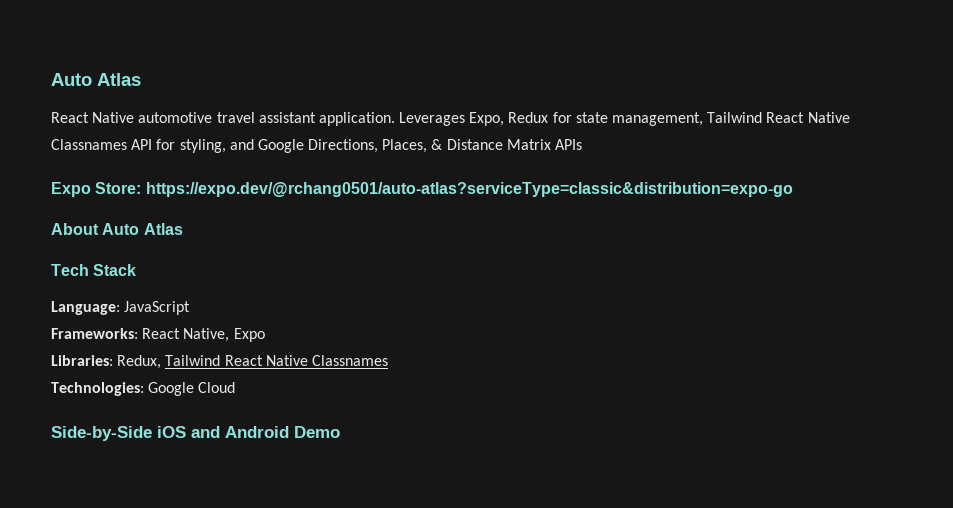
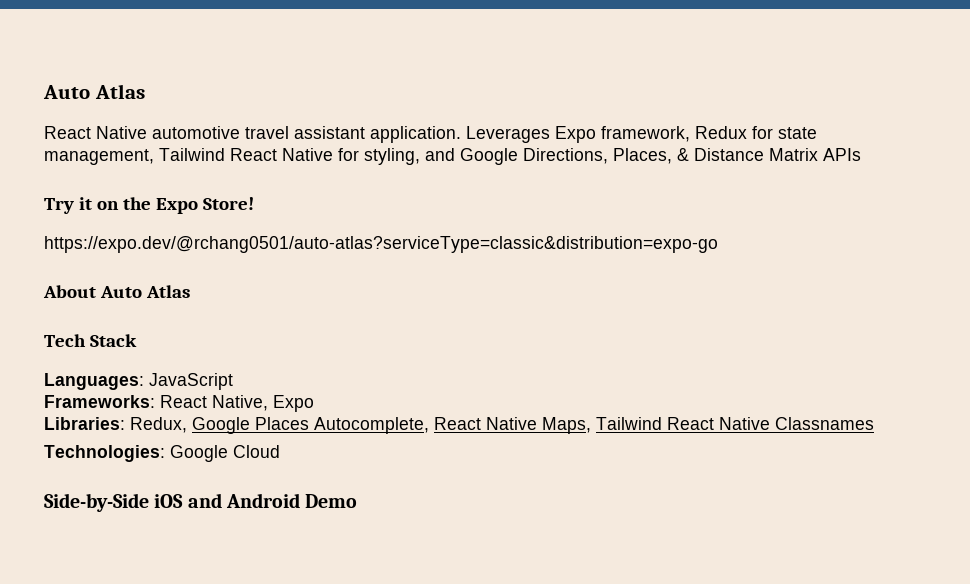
- Leverages Expo, Redux for state management, Tailwind React Native Classnames API for styling, and Google Directions, Places, & Distance Matrix APIs
+ Leverages Expo framework, Redux for state management, Tailwind React Native for styling, and Google Directions, Places, & Distance Matrix APIs
- Expo Store: https://expo.dev/@rchang0501/auto-atlas?serviceType=classic&distribution=expo-go
+ Try it on the Expo Store!
+ https://expo.dev/@rchang0501/auto-atlas?serviceType=classic&distribution=expo-go
- Language: JavaScript
+ Languages: JavaScript
- Libraries: Redux, Tailwind React Native Classnames
+ Libraries: Redux, Google Places Autocomplete, React Native Maps, Tailwind React Native Classnames

